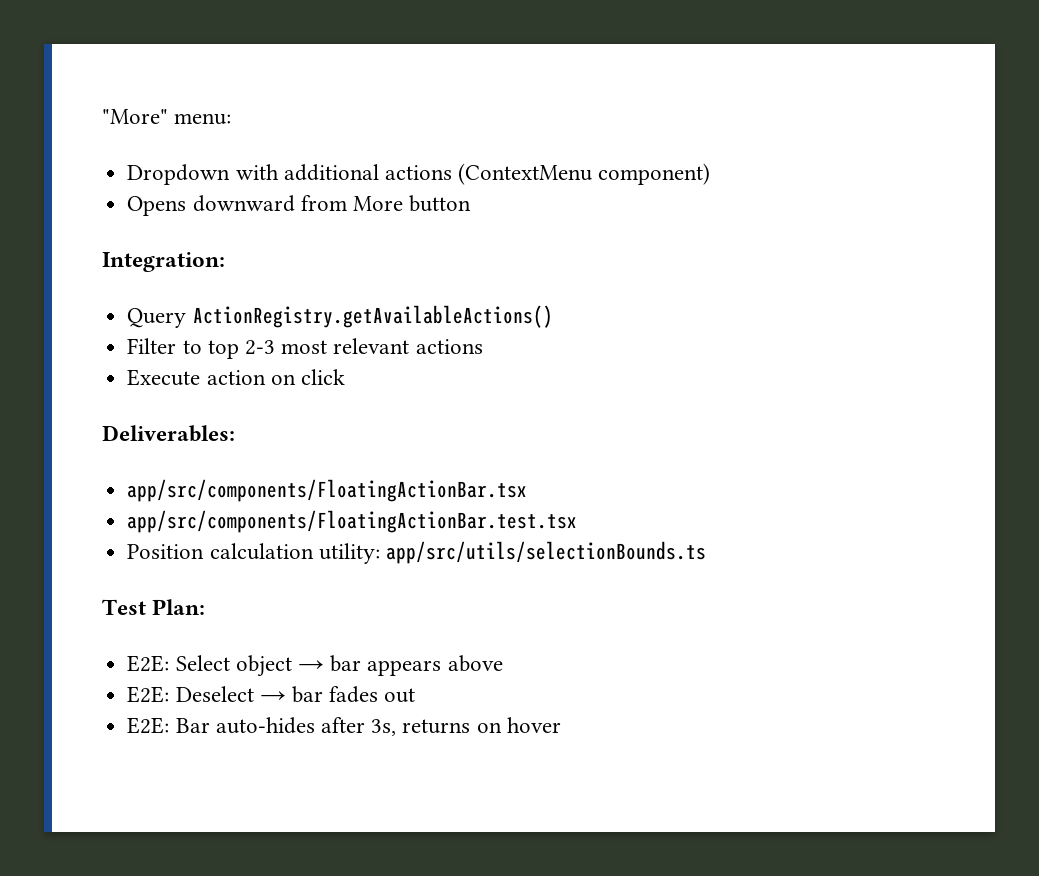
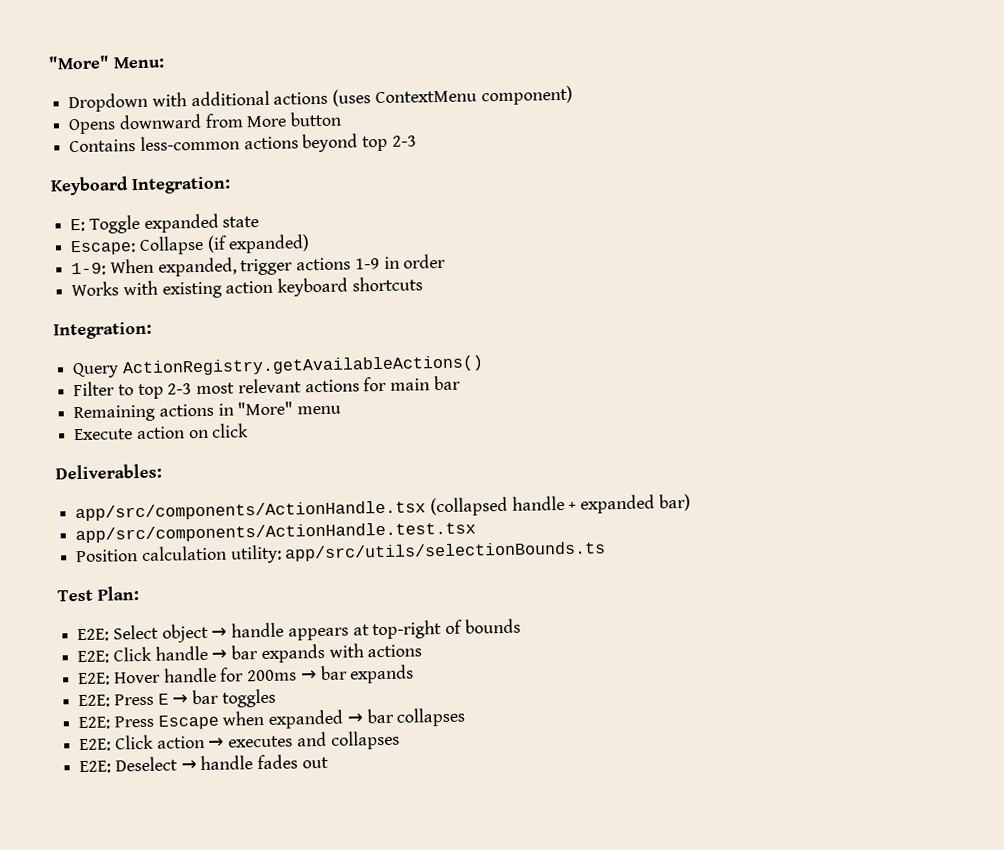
- "More" menu:
+ "More" Menu:
- Dropdown with additional actions (ContextMenu component)
+ Dropdown with additional actions (uses ContextMenu component)
+ Contains less-common actions beyond top 2-3
+ Keyboard Integration:
+ E: Toggle expanded state
+ Escape: Collapse (if expanded)
+ 1-9: When expanded, trigger actions 1-9 in order
+ Works with existing action keyboard shortcuts
- Filter to top 2-3 most relevant actions
+ Filter to top 2-3 most relevant actions for main bar
+ Remaining actions in "More" menu
- app/src/components/FloatingActionBar.tsx
- app/src/components/FloatingActionBar.test.tsx
+ app/src/components/ActionHandle.tsx (collapsed handle + expanded bar)
+ app/src/components/ActionHandle.test.tsx
- E2E: Select object → bar appears above
+ E2E: Select object → handle appears at top-right of bounds
+ E2E: Click handle → bar expands with actions
+ E2E: Hover handle for 200ms → bar expands
+ E2E: Press E → bar toggles
+ E2E: Press Escape when expanded → bar collapses
+ E2E: Click action → executes and collapses
- E2E: Deselect → bar fades out
+ E2E: Deselect → handle fades out
- E2E: Bar auto-hides after 3s, returns on hover

